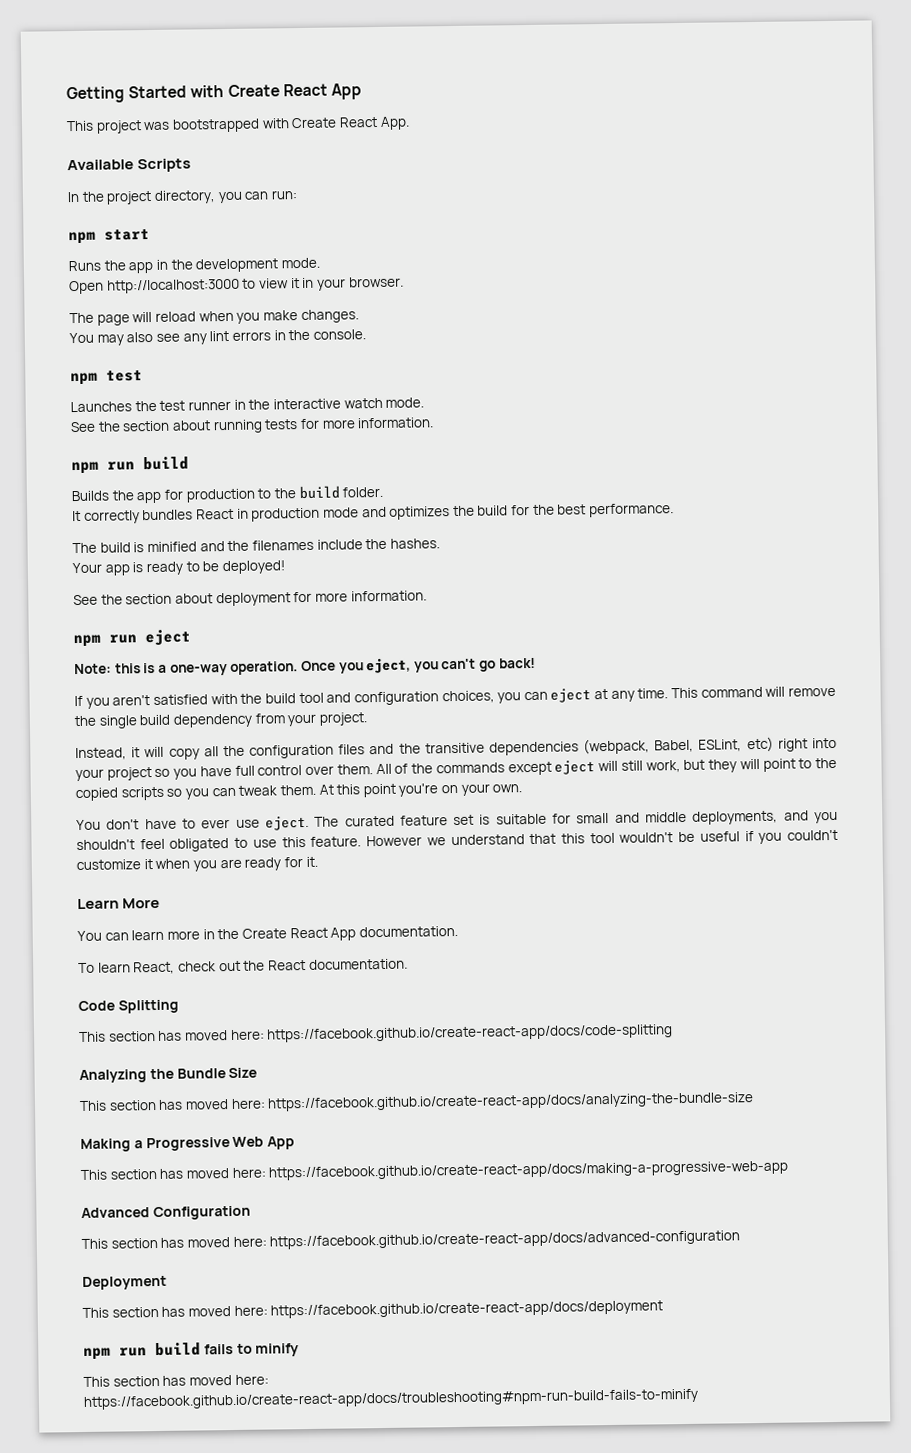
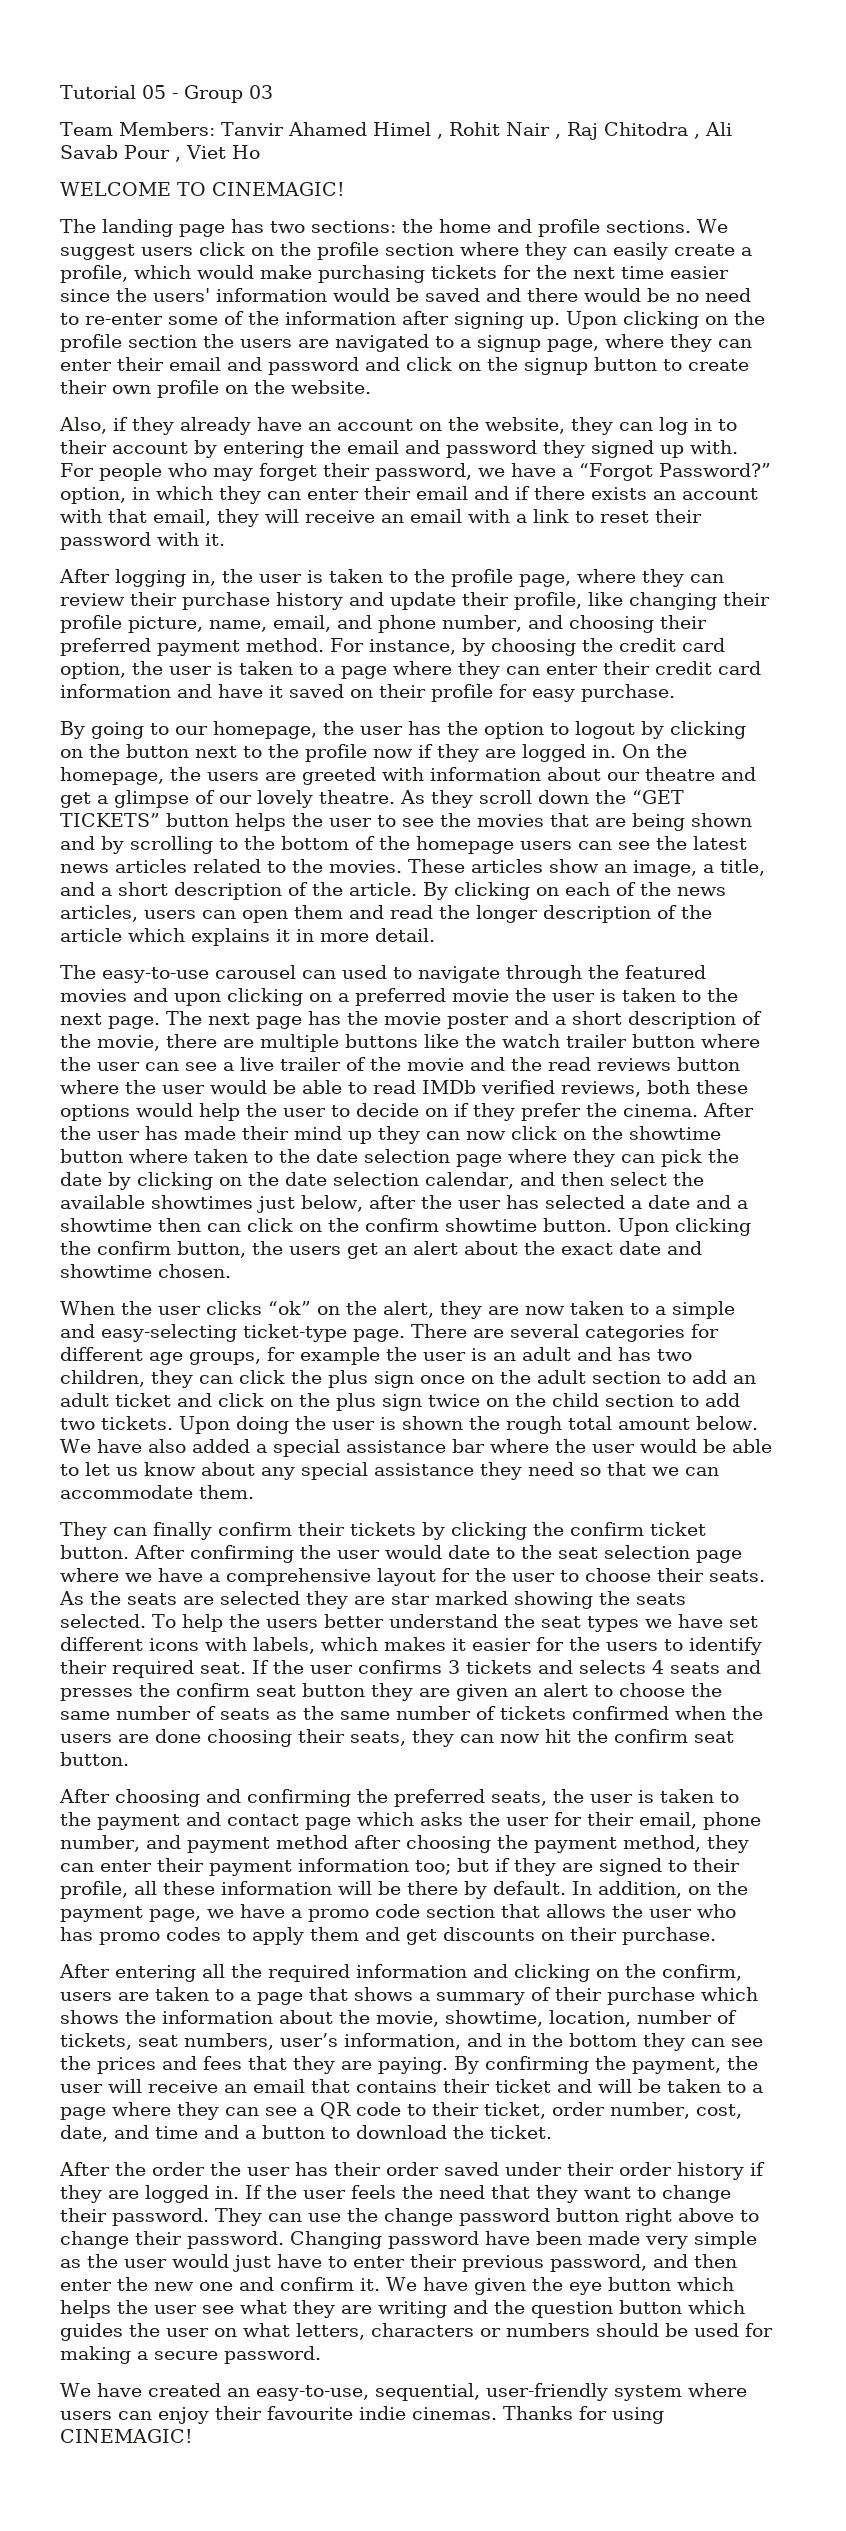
- Getting Started with Create React App
- This project was bootstrapped with Create React App.
- Available Scripts
- In the project directory, you can run:
- npm start
- Runs the app in the development mode.
- Open http://localhost:3000 to view it in your browser.
- The page will reload when you make changes.
- You may also see any lint errors in the console.
- npm test
- Launches the test runner in the interactive watch mode.
- See the section about running tests for more information.
- npm run build
- Builds the app for production to the build folder.
- It correctly bundles React in production mode and optimizes the build for the best performance.
- The build is minified and the filenames include the hashes.
- Your app is ready to be deployed!
- See the section about deployment for more information.
- npm run eject
- Note: this is a one-way operation. Once you eject, you can't go back!
- If you aren't satisfied with the build tool and configuration choices, you can eject at any time. This command will remove the single build dependency from your project.
- Instead, it will copy all the configuration files and the transitive dependencies (webpack, Babel, ESLint, etc) right into your project so you have full control over them. All of the commands except eject will still work, but they will point to the copied scripts so you can tweak them. At this point you're on your own.
- You don't have to ever use eject. The curated feature set is suitable for small and middle deployments, and you shouldn't feel obligated to use this feature. However we understand that this tool wouldn't be useful if you couldn't customize it when you are ready for it.
- Learn More
- You can learn more in the Create React App documentation.
- To learn React, check out the React documentation.
- Code Splitting
- This section has moved here: https://facebook.github.io/create-react-app/docs/code-splitting
- Analyzing the Bundle Size
- This section has moved here: https://facebook.github.io/create-react-app/docs/analyzing-the-bundle-size
- Making a Progressive Web App
- This section has moved here: https://facebook.github.io/create-react-app/docs/making-a-progressive-web-app
- Advanced Configuration
- This section has moved here: https://facebook.github.io/create-react-app/docs/advanced-configuration
- Deployment
- This section has moved here: https://facebook.github.io/create-react-app/docs/deployment
- npm run build fails to minify
- This section has moved here: https://facebook.github.io/create-react-app/docs/troubleshooting#npm-run-build-fails-to-minify
+ Tutorial 05 - Group 03
+ Team Members: Tanvir Ahamed Himel , Rohit Nair , Raj Chitodra , Ali Savab Pour , Viet Ho
+ WELCOME TO CINEMAGIC!
+ The landing page has two sections: the home and profile sections. We suggest users click on the profile section where they can easily create a profile, which would make purchasing tickets for the next time easier since the users' information would be saved and there would be no need to re-enter some of the information after signing up. Upon clicking on the profile section the users are navigated to a signup page, where they can enter their email and password and click on the signup button to create their own profile on the website.
+ Also, if they already have an account on the website, they can log in to their account by entering the email and password they signed up with. For people who may forget their password, we have a “Forgot Password?” option, in which they can enter their email and if there exists an account with that email, they will receive an email with a link to reset their password with it.
+ After logging in, the user is taken to the profile page, where they can review their purchase history and update their profile, like changing their profile picture, name, email, and phone number, and choosing their preferred payment method. For instance, by choosing the credit card option, the user is taken to a page where they can enter their credit card information and have it saved on their profile for easy purchase.
+ By going to our homepage, the user has the option to logout by clicking on the button next to the profile now if they are logged in. On the homepage, the users are greeted with information about our theatre and get a glimpse of our lovely theatre. As they scroll down the “GET TICKETS” button helps the user to see the movies that are being shown and by scrolling to the bottom of the homepage users can see the latest news articles related to the movies. These articles show an image, a title, and a short description of the article. By clicking on each of the news articles, users can open them and read the longer description of the article which explains it in more detail.
+ The easy-to-use carousel can used to navigate through the featured movies and upon clicking on a preferred movie the user is taken to the next page. The next page has the movie poster and a short description of the movie, there are multiple buttons like the watch trailer button where the user can see a live trailer of the movie and the read reviews button where the user would be able to read IMDb verified reviews, both these options would help the user to decide on if they prefer the cinema. After the user has made their mind up they can now click on the showtime button where taken to the date selection page where they can pick the date by clicking on the date selection calendar, and then select the available showtimes just below, after the user has selected a date and a showtime then can click on the confirm showtime button. Upon clicking the confirm button, the users get an alert about the exact date and showtime chosen.
+ When the user clicks “ok” on the alert, they are now taken to a simple and easy-selecting ticket-type page. There are several categories for different age groups, for example the user is an adult and has two children, they can click the plus sign once on the adult section to add an adult ticket and click on the plus sign twice on the child section to add two tickets. Upon doing the user is shown the rough total amount below. We have also added a special assistance bar where the user would be able to let us know about any special assistance they need so that we can accommodate them.
+ They can finally confirm their tickets by clicking the confirm ticket button. After confirming the user would date to the seat selection page where we have a comprehensive layout for the user to choose their seats. As the seats are selected they are star marked showing the seats selected. To help the users better understand the seat types we have set different icons with labels, which makes it easier for the users to identify their required seat. If the user confirms 3 tickets and selects 4 seats and presses the confirm seat button they are given an alert to choose the same number of seats as the same number of tickets confirmed when the users are done choosing their seats, they can now hit the confirm seat button.
+ After choosing and confirming the preferred seats, the user is taken to the payment and contact page which asks the user for their email, phone number, and payment method after choosing the payment method, they can enter their payment information too; but if they are signed to their profile, all these information will be there by default. In addition, on the payment page, we have a promo code section that allows the user who has promo codes to apply them and get discounts on their purchase.
+ After entering all the required information and clicking on the confirm, users are taken to a page that shows a summary of their purchase which shows the information about the movie, showtime, location, number of tickets, seat numbers, user’s information, and in the bottom they can see the prices and fees that they are paying. By confirming the payment, the user will receive an email that contains their ticket and will be taken to a page where they can see a QR code to their ticket, order number, cost, date, and time and a button to download the ticket.
+ After the order the user has their order saved under their order history if they are logged in. If the user feels the need that they want to change their password. They can use the change password button right above to change their password. Changing password have been made very simple as the user would just have to enter their previous password, and then enter the new one and confirm it. We have given the eye button which helps the user see what they are writing and the question button which guides the user on what letters, characters or numbers should be used for making a secure password.
+ We have created an easy-to-use, sequential, user-friendly system where users can enjoy their favourite indie cinemas. Thanks for using CINEMAGIC!

